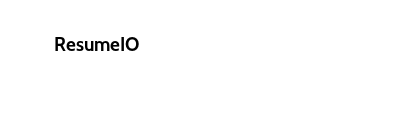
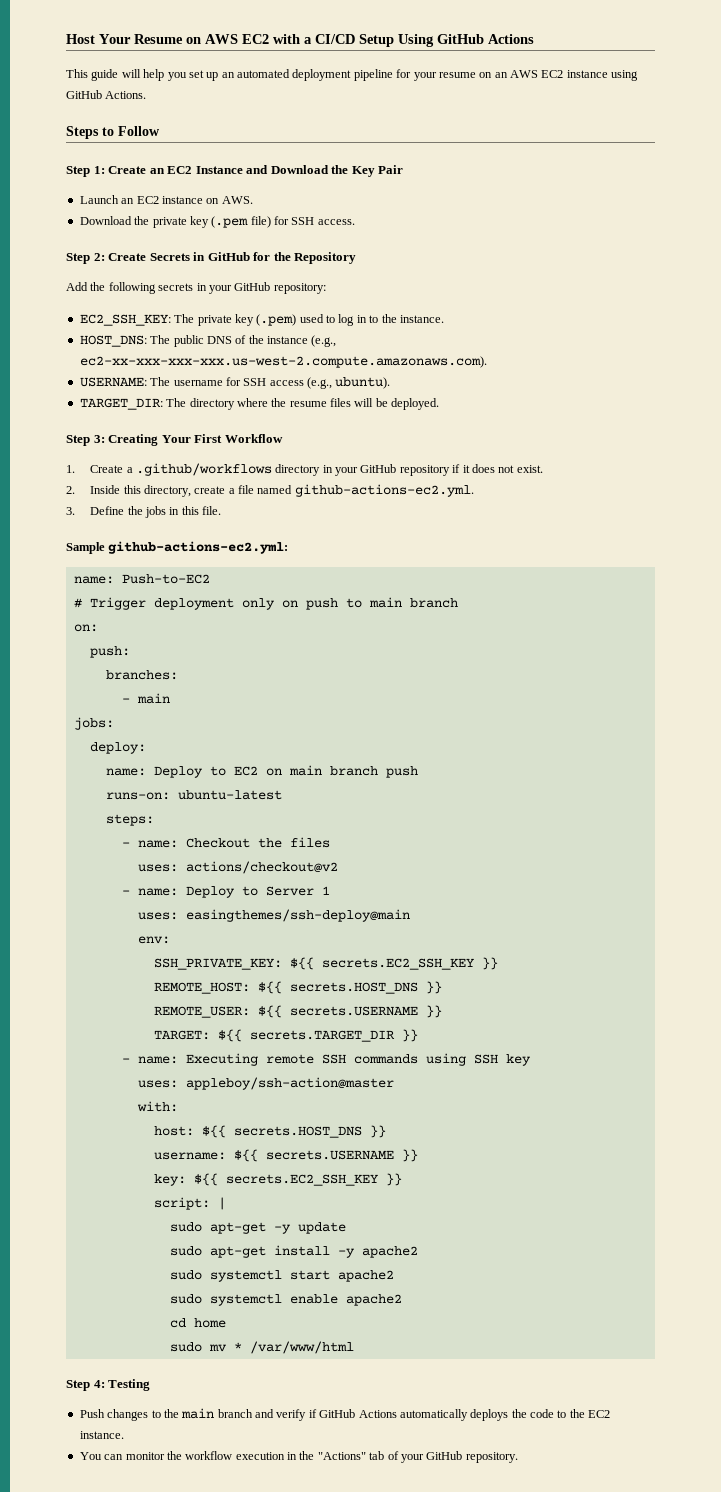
- ResumeIO
+ Host Your Resume on AWS EC2 with a CI/CD Setup Using GitHub Actions
+ This guide will help you set up an automated deployment pipeline for your resume on an AWS EC2 instance using GitHub Actions.
+ Steps to Follow
+ Step 1: Create an EC2 Instance and Download the Key Pair
+ Launch an EC2 instance on AWS.
+ Download the private key (.pem file) for SSH access.
+ Step 2: Create Secrets in GitHub for the Repository
+ Add the following secrets in your GitHub repository:
+ EC2_SSH_KEY: The private key (.pem) used to log in to the instance.
+ HOST_DNS: The public DNS of the instance (e.g., ec2-xx-xxx-xxx-xxx.us-west-2.compute.amazonaws.com).
+ USERNAME: The username for SSH access (e.g., ubuntu).
+ TARGET_DIR: The directory where the resume files will be deployed.
+ Step 3: Creating Your First Workflow
+ 1. Create a .github/workflows directory in your GitHub repository if it does not exist.
+ 2. Inside this directory, create a file named github-actions-ec2.yml.
+ 3. Define the jobs in this file.
+ Sample github-actions-ec2.yml:
+ name: Push-to-EC2
+ # Trigger deployment only on push to main branch
+ on:
+ push:
+ branches:
+ - main
+ jobs:
+ deploy:
+ name: Deploy to EC2 on main branch push
+ runs-on: ubuntu-latest
+ steps:
+ - name: Checkout the files
+ uses: actions/checkout@v2
+ - name: Deploy to Server 1
+ uses: easingthemes/ssh-deploy@main
+ env:
+ SSH_PRIVATE_KEY: ${{ secrets.EC2_SSH_KEY }}
+ REMOTE_HOST: ${{ secrets.HOST_DNS }}
+ REMOTE_USER: ${{ secrets.USERNAME }}
+ TARGET: ${{ secrets.TARGET_DIR }}
+ - name: Executing remote SSH commands using SSH key
+ uses: appleboy/ssh-action@master
+ with:
+ host: ${{ secrets.HOST_DNS }}
+ username: ${{ secrets.USERNAME }}
+ key: ${{ secrets.EC2_SSH_KEY }}
+ script: |
+ sudo apt-get -y update
+ sudo apt-get install -y apache2
+ sudo systemctl start apache2
+ sudo systemctl enable apache2
+ cd home
+ sudo mv * /var/www/html
+ Step 4: Testing
+ Push changes to the main branch and verify if GitHub Actions automatically deploys the code to the EC2 instance.
+ You can monitor the workflow execution in the "Actions" tab of your GitHub repository.

